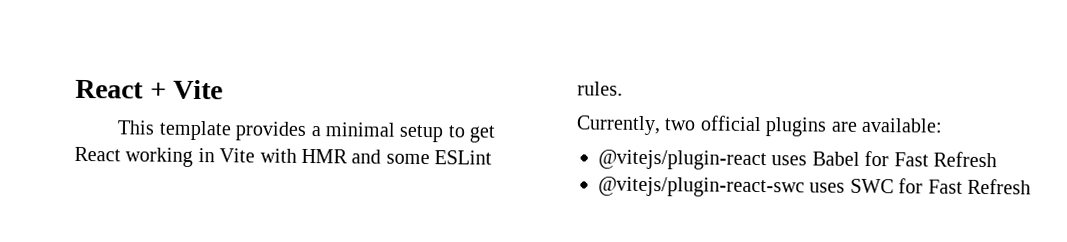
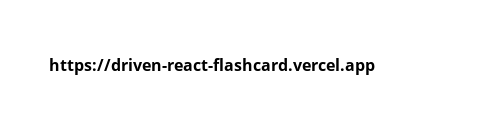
- React + Vite
- This template provides a minimal setup to get React working in Vite with HMR and some ESLint rules.
- Currently, two official plugins are available:
- @vitejs/plugin-react uses Babel for Fast Refresh
- @vitejs/plugin-react-swc uses SWC for Fast Refresh
+ https://driven-react-flashcard.vercel.app

